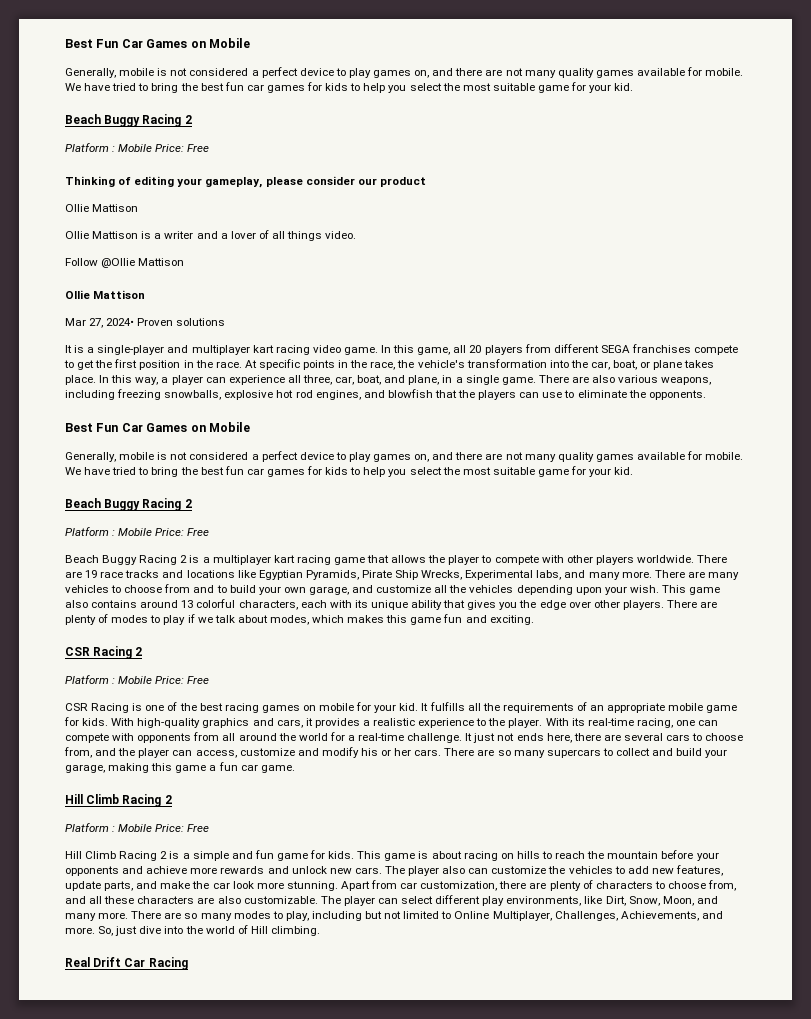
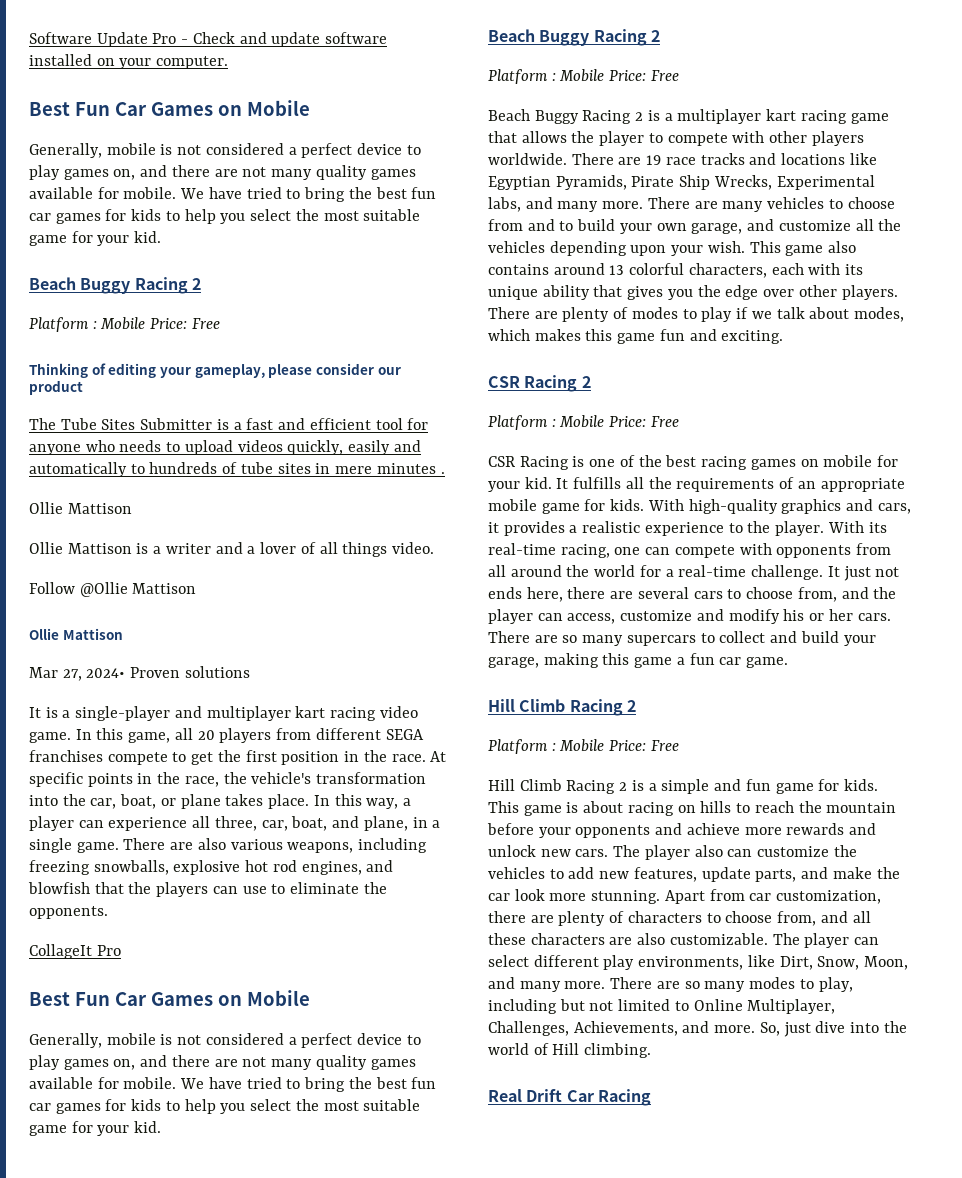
+ Software Update Pro - Check and update software installed on your computer.
+ The Tube Sites Submitter is a fast and efficient tool for anyone who needs to upload videos quickly, easily and automatically to hundreds of tube sites in mere minutes .
+ CollageIt Pro

